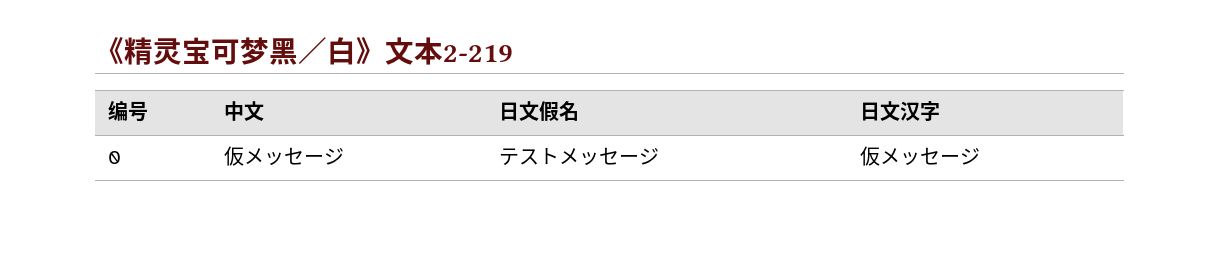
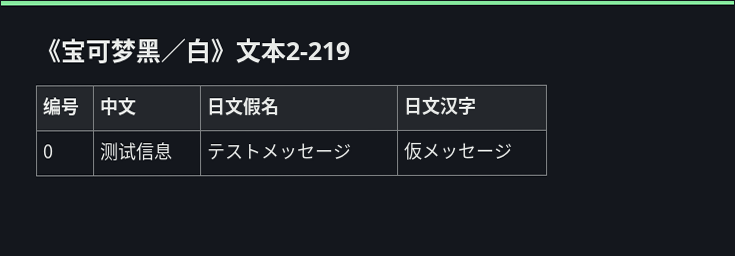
- 《精灵宝可梦黑／白》文本2-219
+ 《宝可梦黑／白》文本2-219
- 0 | 仮メッセージ | テストメッセージ | 仮メッセージ
+ 0 | 测试信息 | テストメッセージ | 仮メッセージ

